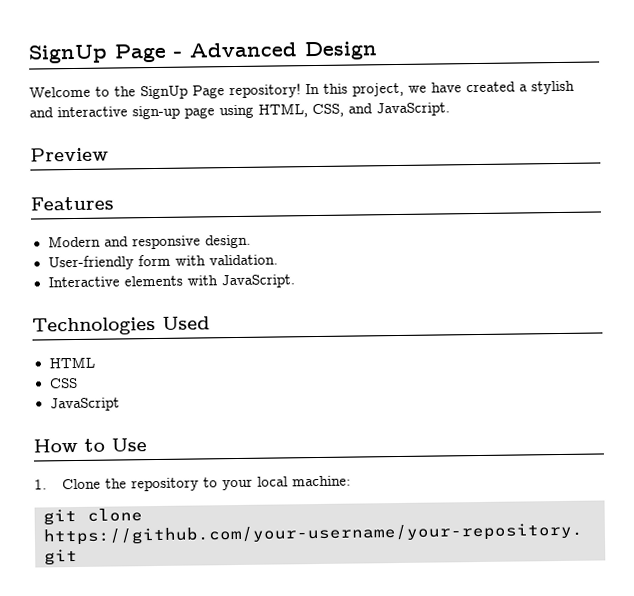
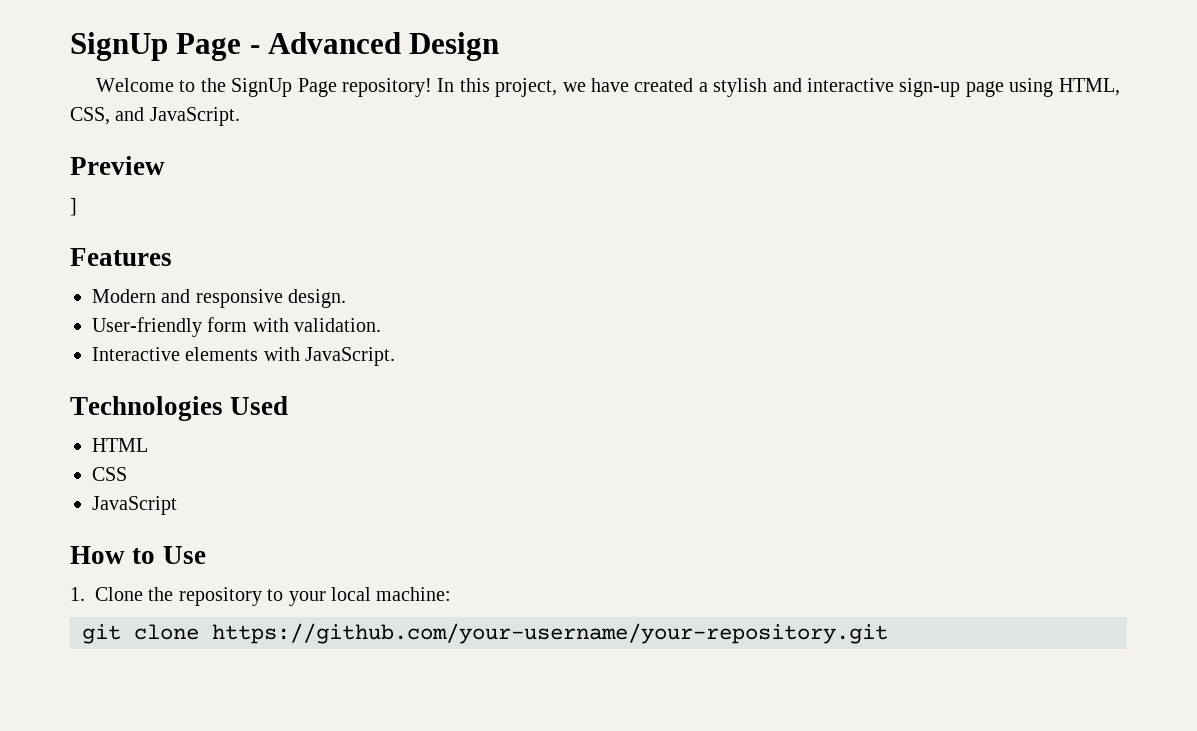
+ ]

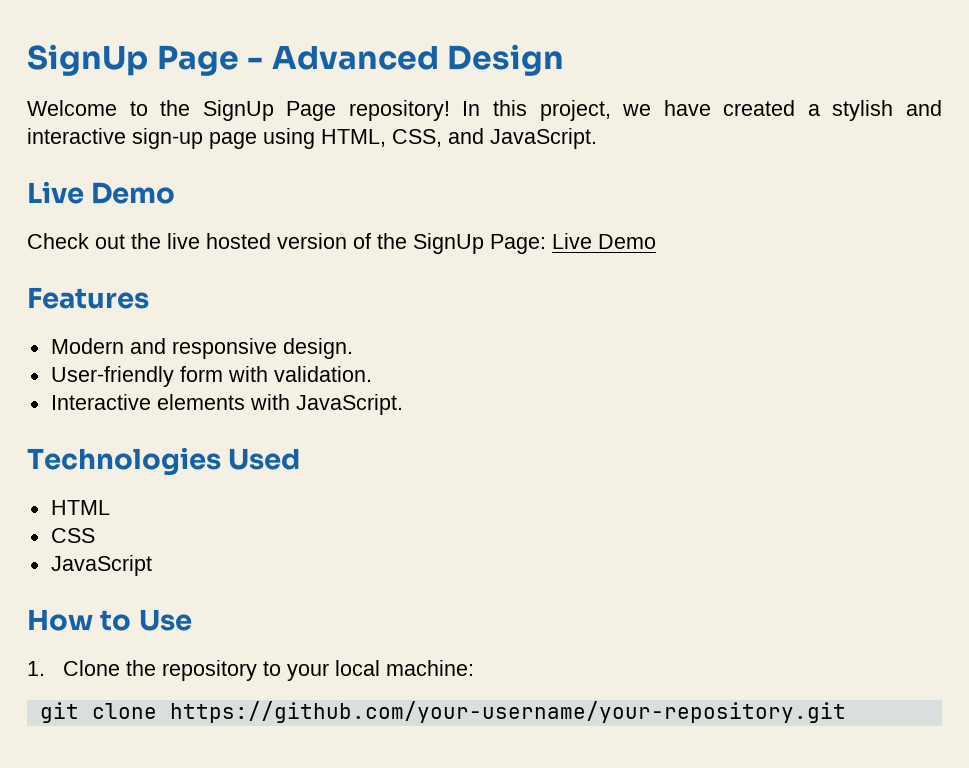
  In this project, we have created a stylish and interactive sign-up page using HTML, CSS, and JavaScript.
- Preview
- ]
+ Live Demo
+ Check out the live hosted version of the SignUp Page: Live Demo

